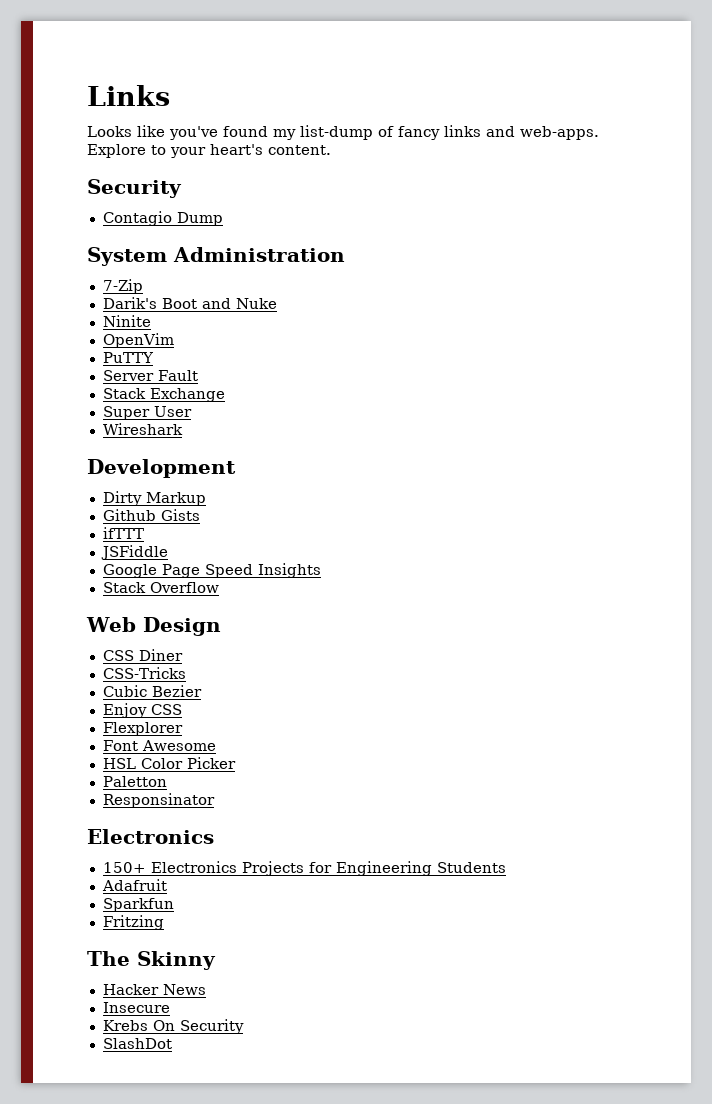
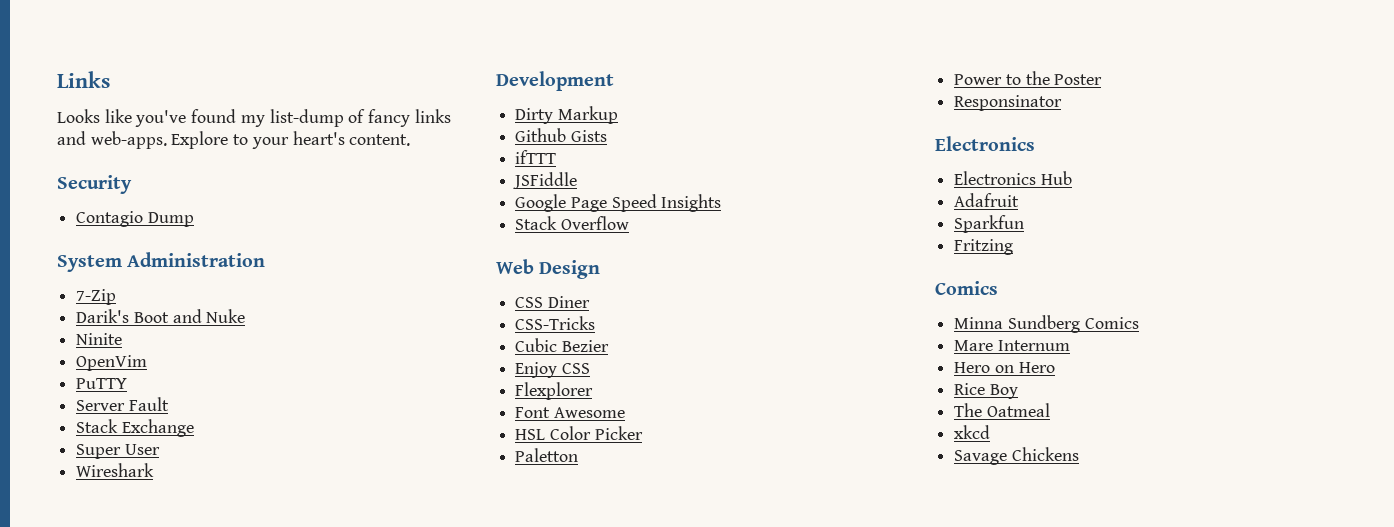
+ Power to the Poster
  Responsinator
  Electronics
- 150+ Electronics Projects for Engineering Students
+ Electronics Hub
  Adafruit
  Sparkfun
  Fritzing
- The Skinny
- Hacker News
- Insecure
- Krebs On Security
- SlashDot
+ Comics
+ Minna Sundberg Comics
+ Mare Internum
+ Hero on Hero
+ Rice Boy
+ The Oatmeal
+ xkcd
+ Savage Chickens

